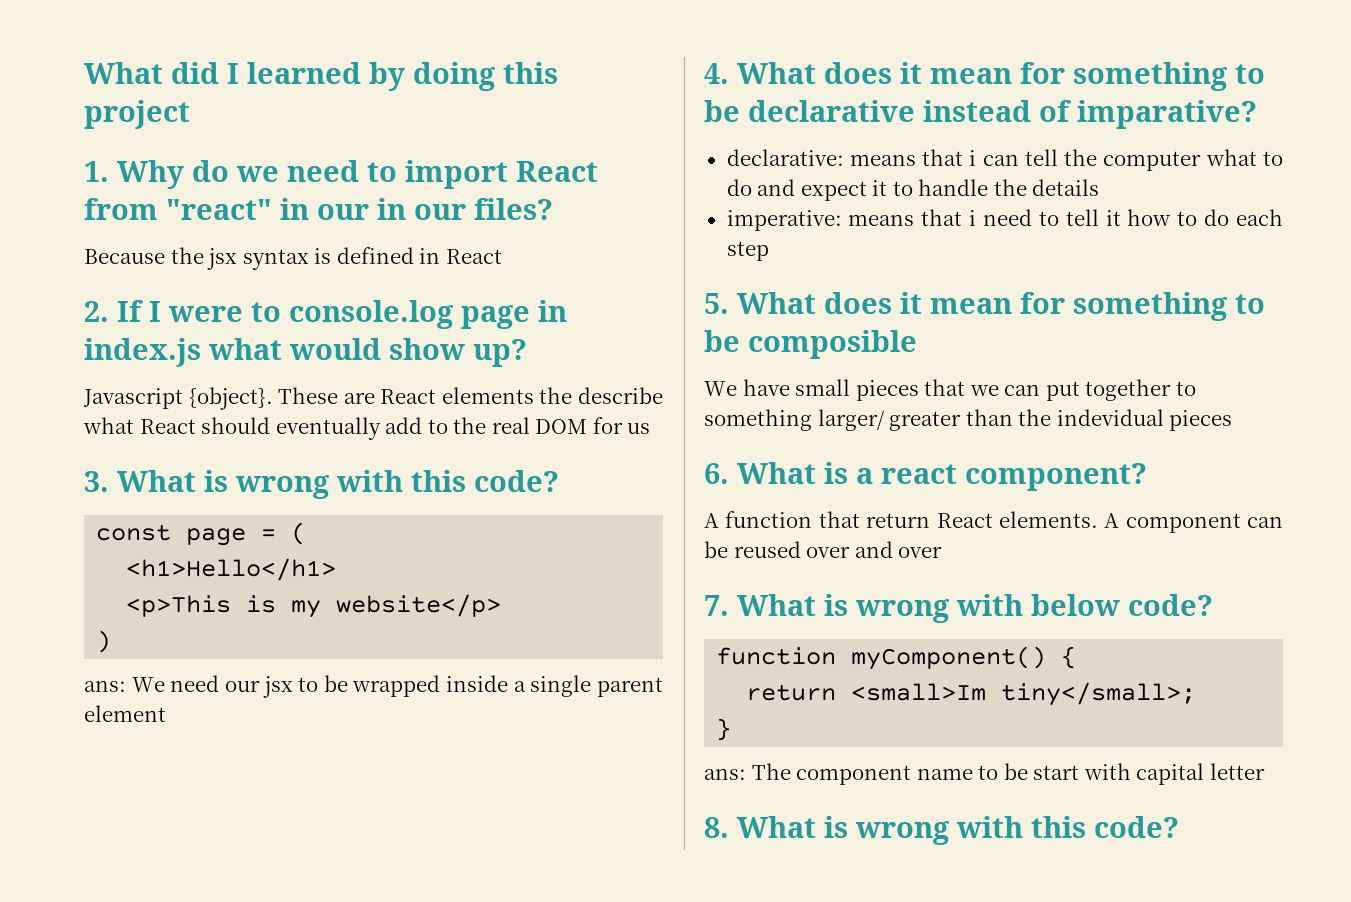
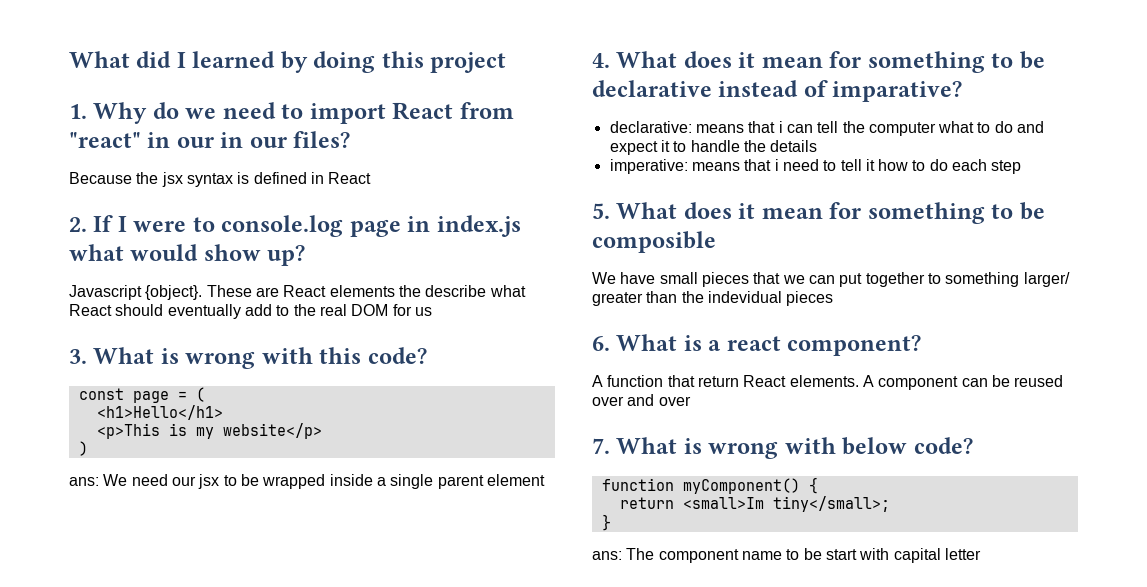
- 8. What is wrong with this code?

